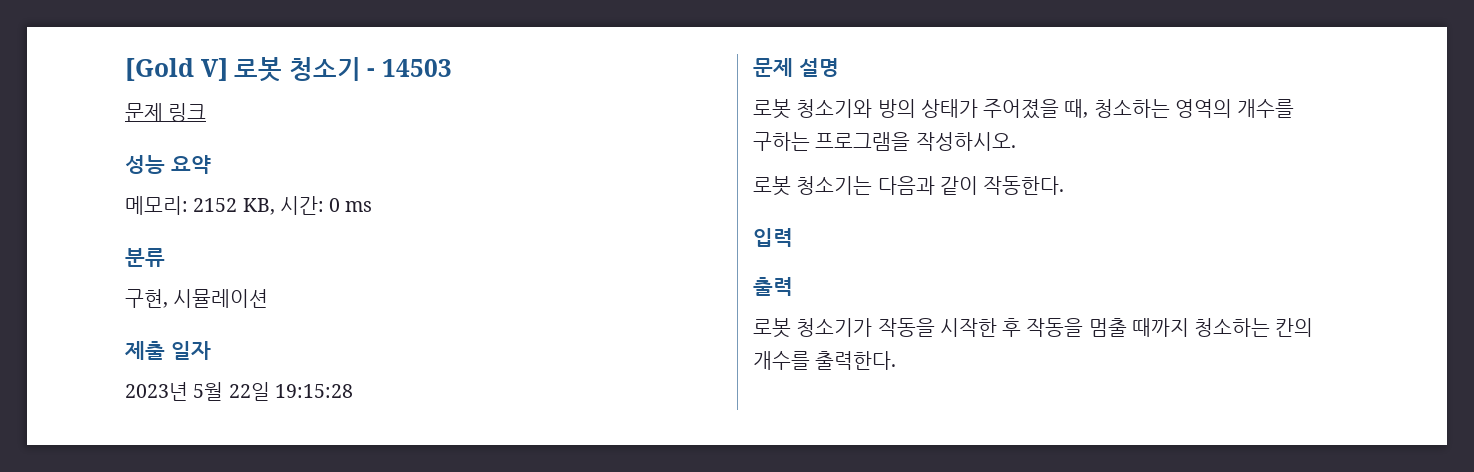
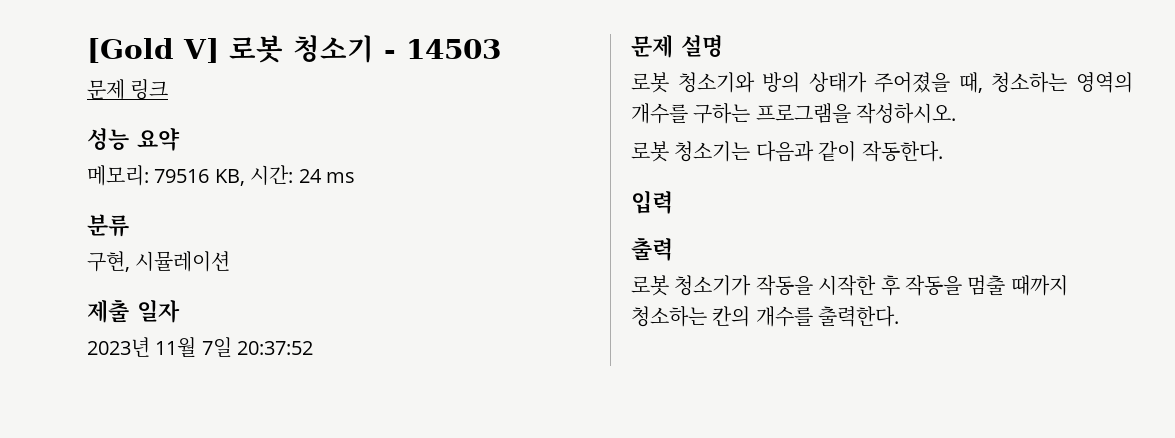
- 메모리: 2152 KB, 시간: 0 ms
+ 메모리: 79516 KB, 시간: 24 ms
- 2023년 5월 22일 19:15:28
+ 2023년 11월 7일 20:37:52

